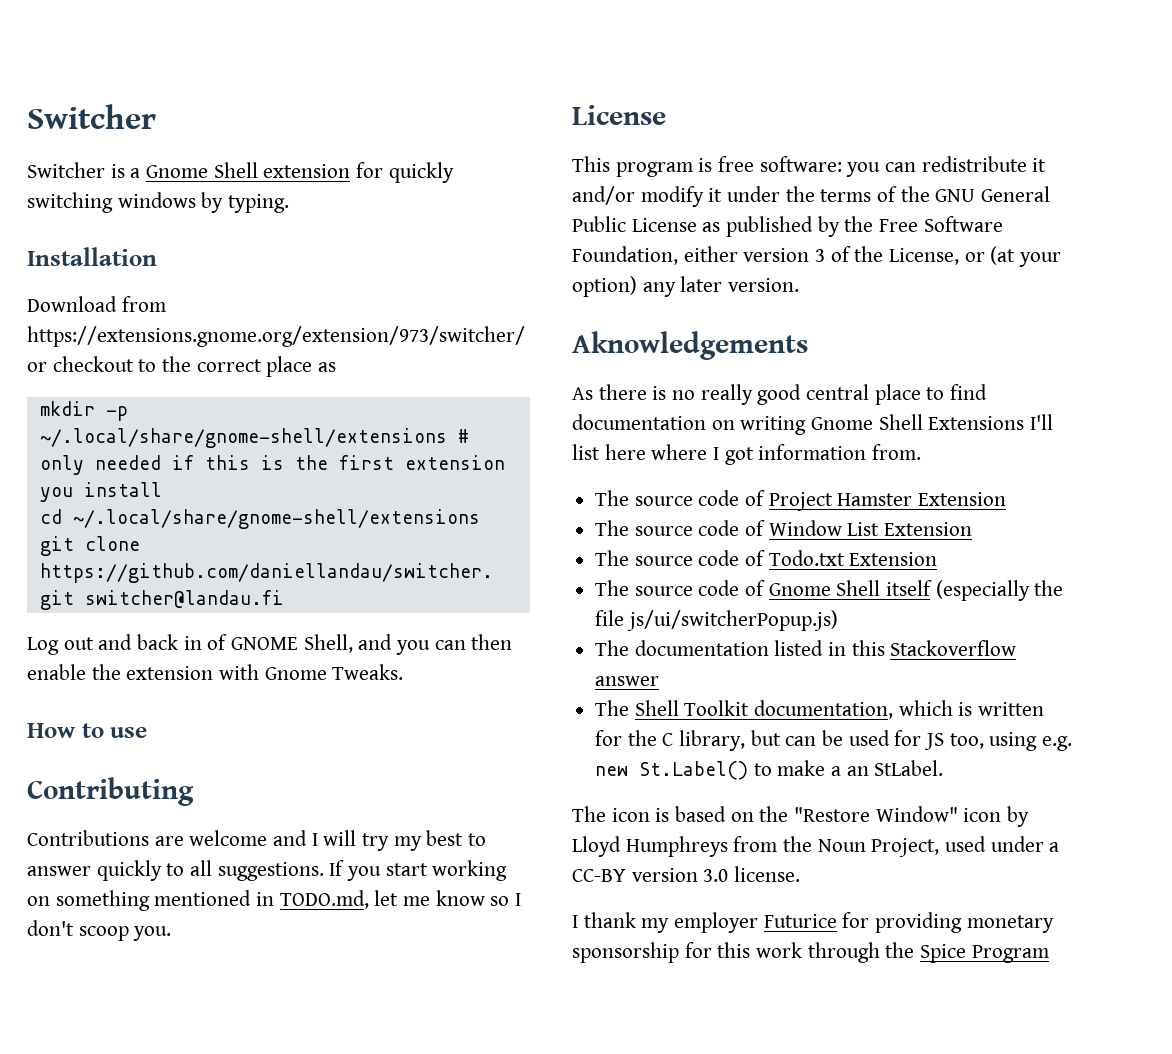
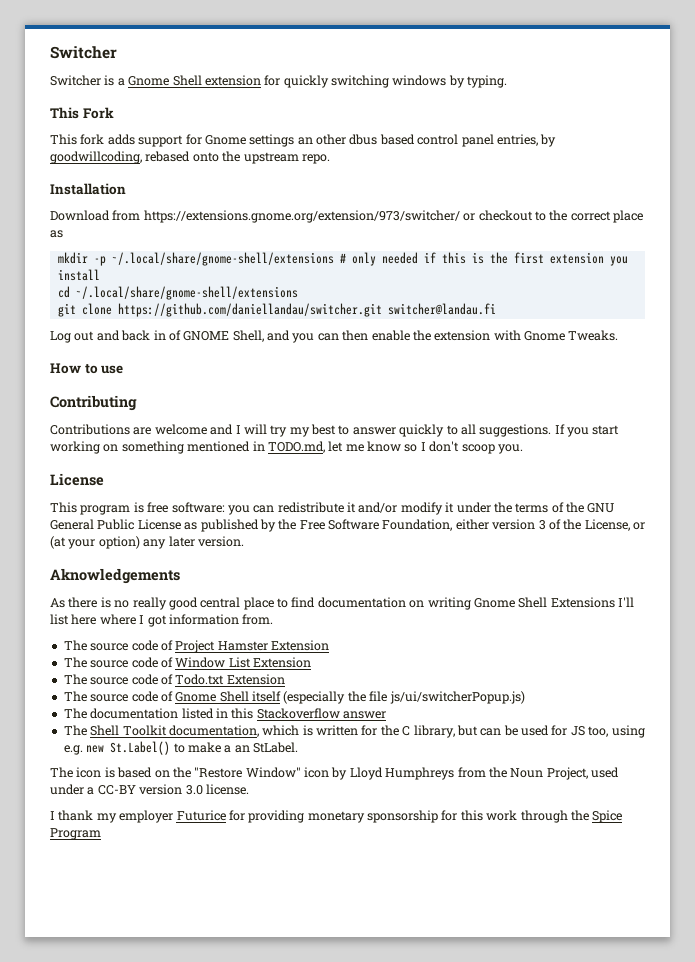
+ This Fork
+ This fork adds support for Gnome settings an other dbus based control panel entries, by goodwillcoding, rebased onto the upstream repo.

